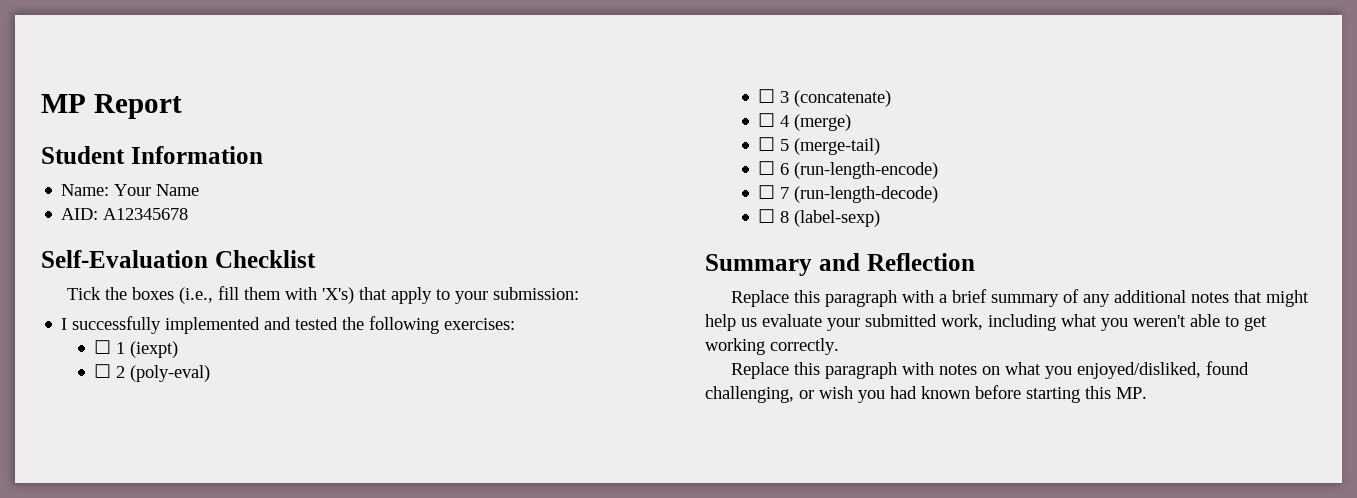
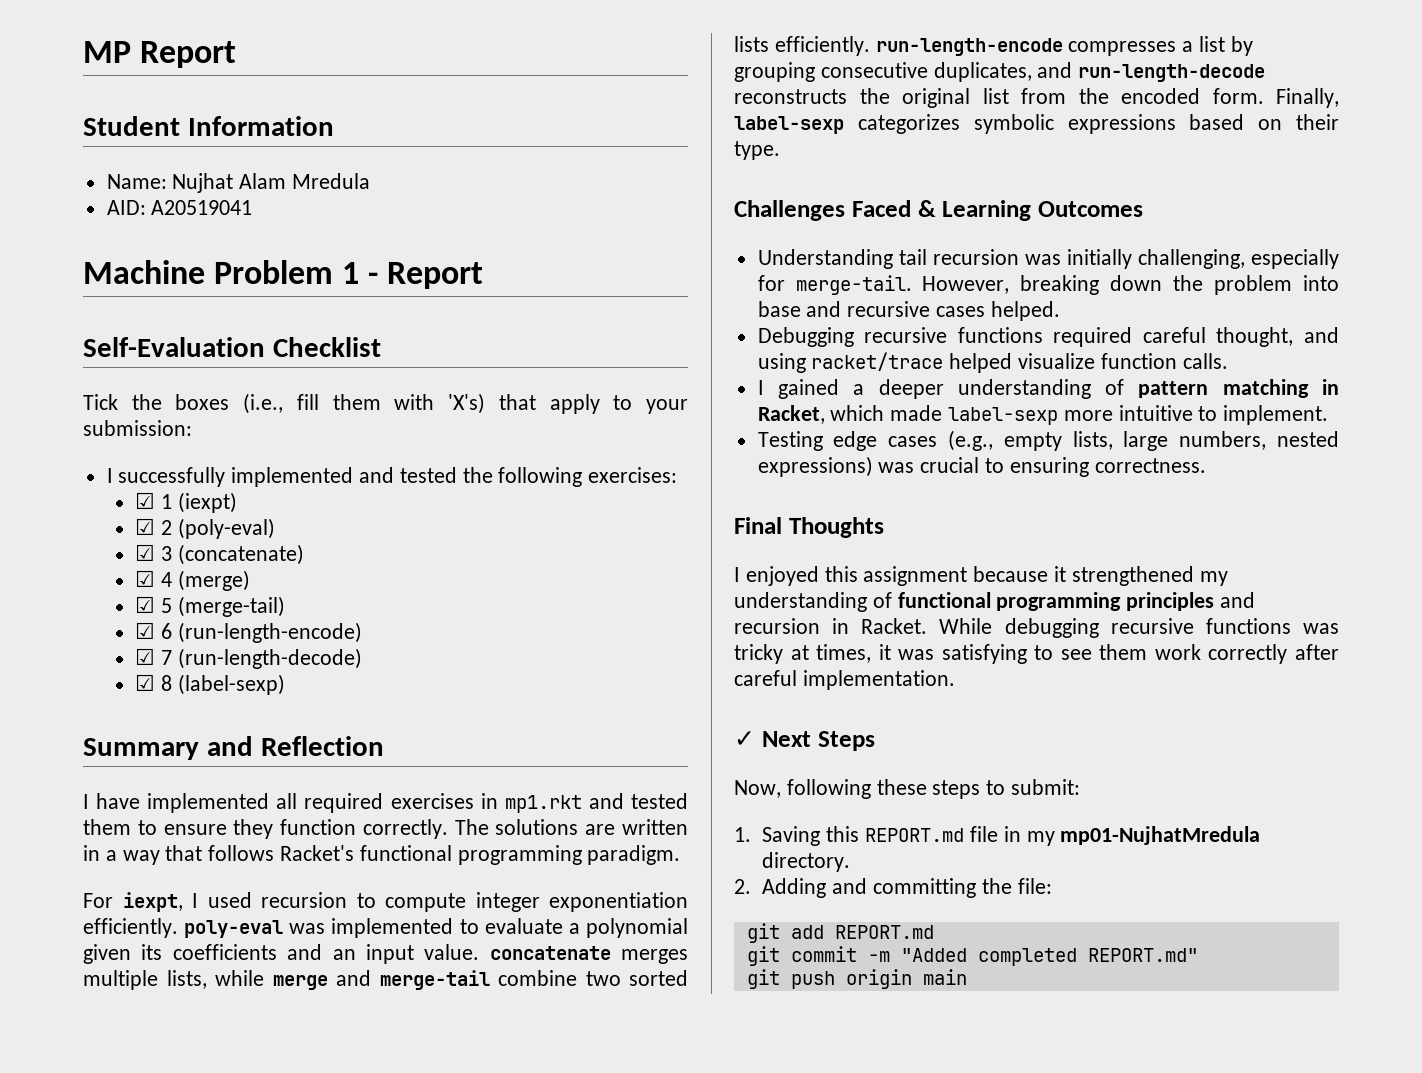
- Name: Your Name
- AID: A12345678
+ Name: Nujhat Alam Mredula
+ AID: A20519041
+ Machine Problem 1 - Report
- ☐ 1 (iexpt)
+ ☑ 1 (iexpt)
- ☐ 2 (poly-eval)
+ ☑ 2 (poly-eval)
- ☐ 3 (concatenate)
+ ☑ 3 (concatenate)
- ☐ 4 (merge)
+ ☑ 4 (merge)
- ☐ 5 (merge-tail)
+ ☑ 5 (merge-tail)
- ☐ 6 (run-length-encode)
+ ☑ 6 (run-length-encode)
- ☐ 7 (run-length-decode)
+ ☑ 7 (run-length-decode)
- ☐ 8 (label-sexp)
+ ☑ 8 (label-sexp)
- Replace this paragraph with a brief summary of any additional notes that might help us evaluate your submitted work, including what you weren't able to get working correctly.
- Replace this paragraph with notes on what you enjoyed/disliked, found challenging, or wish you had known before starting this MP.
+ I have implemented all required exercises in mp1.rkt and tested them to ensure they function correctly. The solutions are written in a way that follows Racket's functional programming paradigm.
+ For iexpt, I used recursion to compute integer exponentiation efficiently. poly-eval was implemented to evaluate a polynomial given its coefficients and an input value. concatenate merges multiple lists, while merge and merge-tail combine two sorted lists efficiently. run-length-encode compresses a list by grouping consecutive duplicates, and run-length-decode reconstructs the original list from the encoded form. Finally, label-sexp categorizes symbolic expressions based on their type.
+ Challenges Faced & Learning Outcomes
+ Understanding tail recursion was initially challenging, especially for merge-tail. However, breaking down the problem into base and recursive cases helped.
+ Debugging recursive functions required careful thought, and using racket/trace helped visualize function calls.
+ I gained a deeper understanding of pattern matching in Racket, which made label-sexp more intuitive to implement.
+ Testing edge cases (e.g., empty lists, large numbers, nested expressions) was crucial to ensuring correctness.
+ Final Thoughts
+ I enjoyed this assignment because it strengthened my understanding of functional programming principles and recursion in Racket. While debugging recursive functions was tricky at times, it was satisfying to see them work correctly after careful implementation.
+ ✓ Next Steps
+ Now, following these steps to submit:
+ 1. Saving this REPORT.md file in my mp01-NujhatMredula directory.
+ 2. Adding and committing the file:
+ git add REPORT.md
+ git commit -m "Added completed REPORT.md"
+ git push origin main

